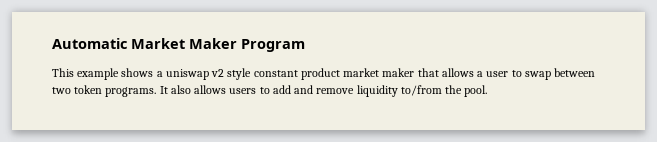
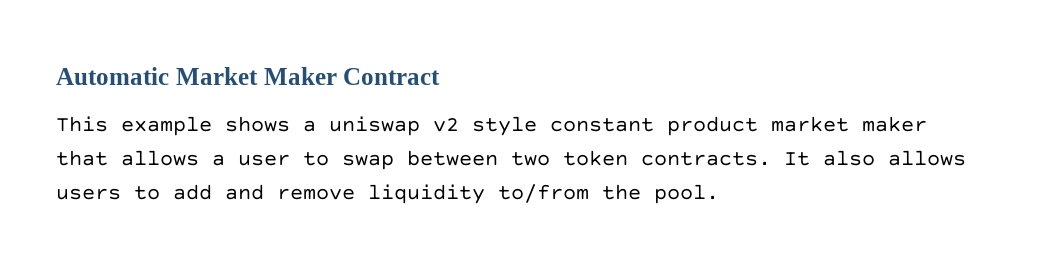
- Automatic Market Maker Program
+ Automatic Market Maker Contract
- This example shows a uniswap v2 style constant product market maker that allows a user to swap between two token programs.
+ This example shows a uniswap v2 style constant product market maker that allows a user to swap between two token contracts.

